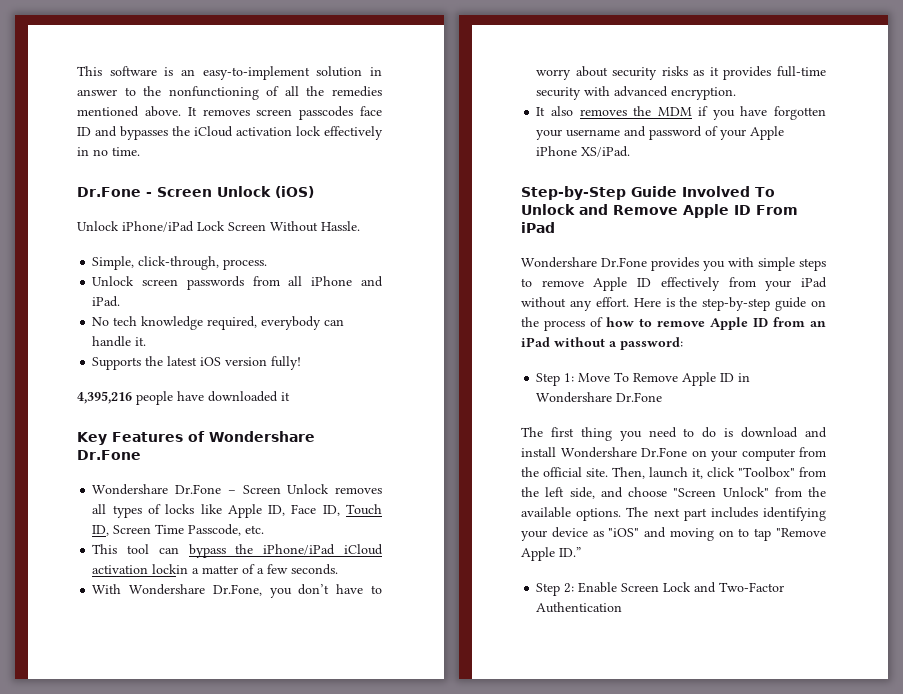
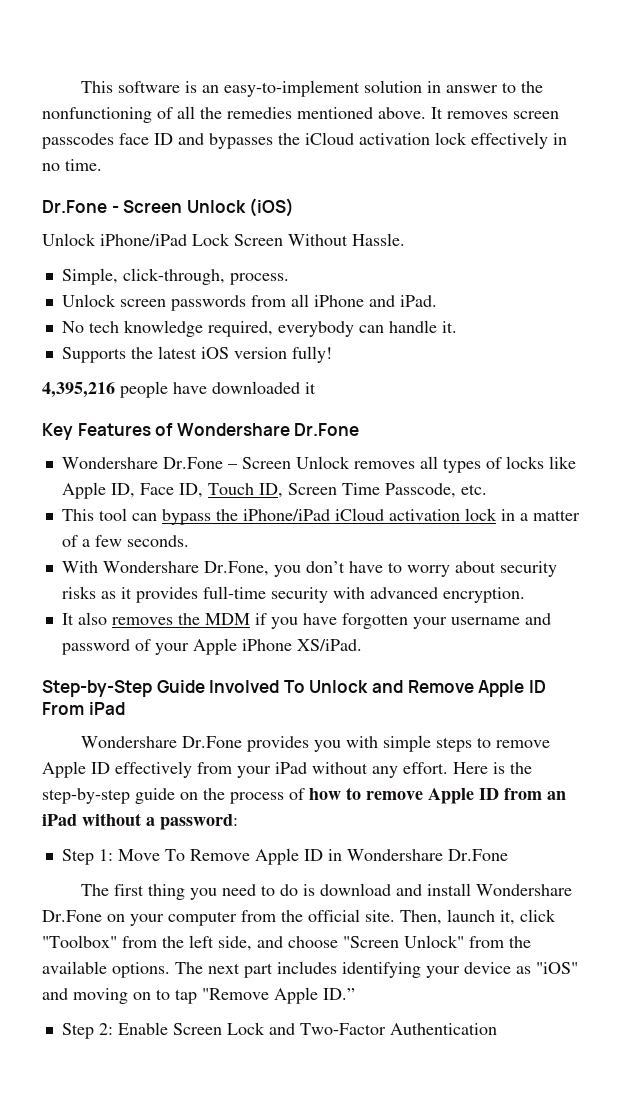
- This tool can bypass the iPhone/iPad iCloud activation lockin a matter of a few seconds.
+ This tool can bypass the iPhone/iPad iCloud activation lock in a matter of a few seconds.

